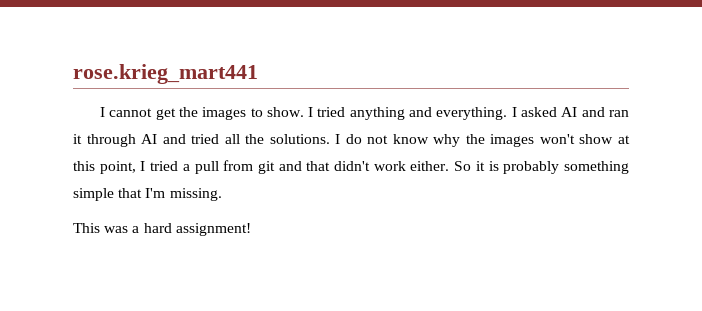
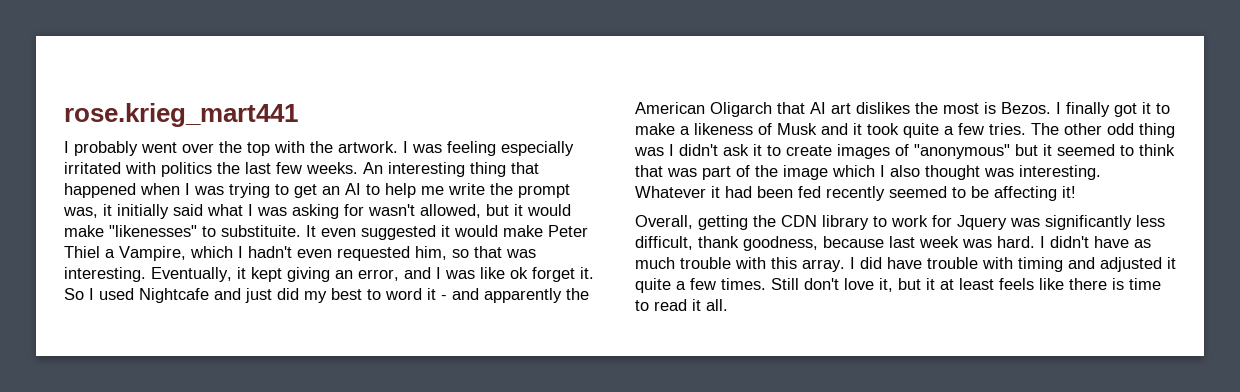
- I cannot get the images to show. I tried anything and everything. I asked AI and ran it through AI and tried all the solutions. I do not know why the images won't show at this point, I tried a pull from git and that didn't work either. So it is probably something simple that I'm missing.
- This was a hard assignment!
+ I probably went over the top with the artwork. I was feeling especially irritated with politics the last few weeks. An interesting thing that happened when I was trying to get an AI to help me write the prompt was, it initially said what I was asking for wasn't allowed, but it would make "likenesses" to substituite. It even suggested it would make Peter Thiel a Vampire, which I hadn't even requested him, so that was interesting. Eventually, it kept giving an error, and I was like ok forget it. So I used Nightcafe and just did my best to word it - and apparently the American Oligarch that AI art dislikes the most is Bezos. I finally got it to make a likeness of Musk and it took quite a few tries. The other odd thing was I didn't ask it to create images of "anonymous" but it seemed to think that was part of the image which I also thought was interesting. Whatever it had been fed recently seemed to be affecting it!
+ Overall, getting the CDN library to work for Jquery was significantly less difficult, thank goodness, because last week was hard. I didn't have as much trouble with this array. I did have trouble with timing and adjusted it quite a few times. Still don't love it, but it at least feels like there is time to read it all.

